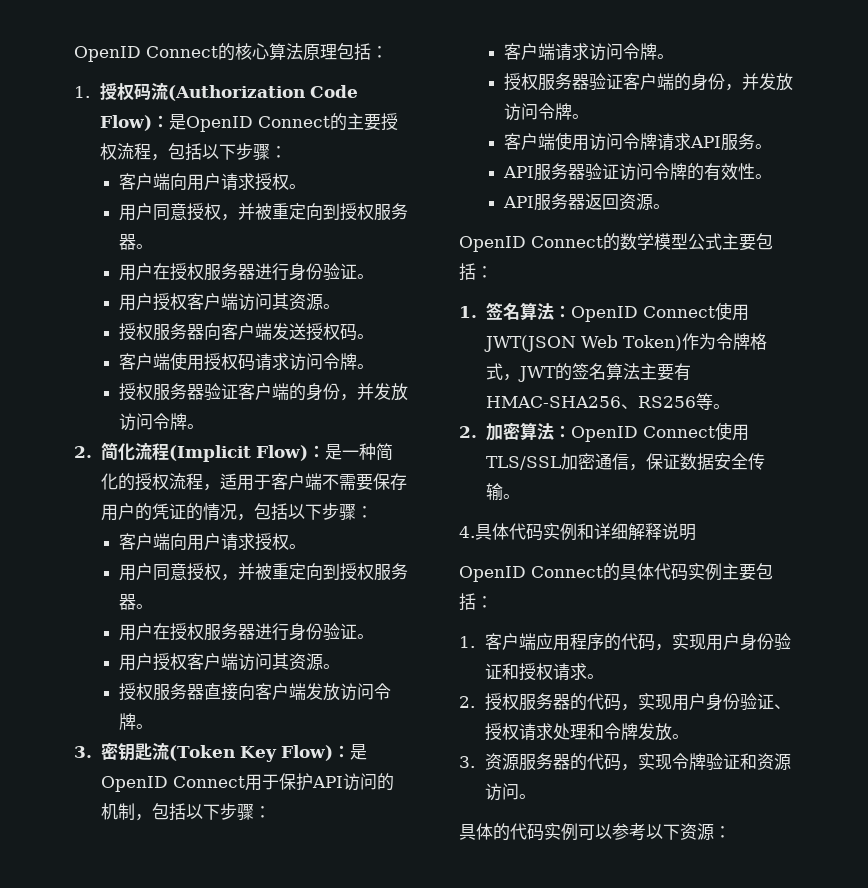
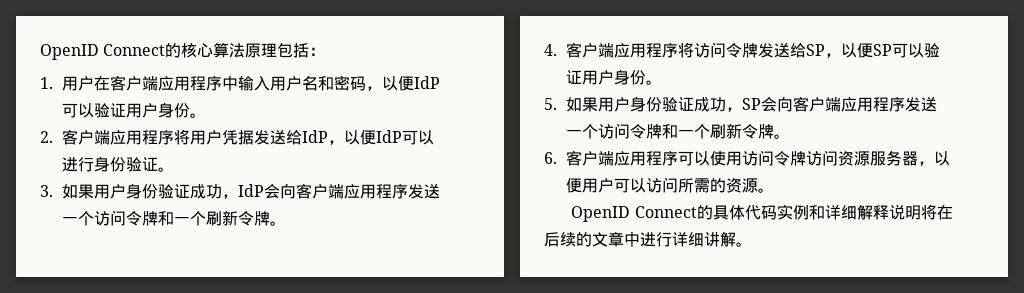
- 1.授权码流(Authorization Code Flow)：是OpenID Connect的主要授权流程，包括以下步骤：
- 客户端向用户请求授权。
- 用户同意授权，并被重定向到授权服务器。
- 用户在授权服务器进行身份验证。
- 用户授权客户端访问其资源。
- 授权服务器向客户端发送授权码。
- 客户端使用授权码请求访问令牌。
- 授权服务器验证客户端的身份，并发放访问令牌。
- 2.简化流程(Implicit Flow)：是一种简化的授权流程，适用于客户端不需要保存用户的凭证的情况，包括以下步骤：
- 客户端向用户请求授权。
- 用户同意授权，并被重定向到授权服务器。
- 用户在授权服务器进行身份验证。
- 用户授权客户端访问其资源。
- 授权服务器直接向客户端发放访问令牌。
- 3.密钥匙流(Token Key Flow)：是OpenID Connect用于保护API访问的机制，包括以下步骤：
- 客户端请求访问令牌。
- 授权服务器验证客户端的身份，并发放访问令牌。
- 客户端使用访问令牌请求API服务。
- API服务器验证访问令牌的有效性。
- API服务器返回资源。
- OpenID Connect的数学模型公式主要包括：
- 1.签名算法：OpenID Connect使用JWT(JSON Web Token)作为令牌格式，JWT的签名算法主要有HMAC-SHA256、RS256等。
- 2.加密算法：OpenID Connect使用TLS/SSL加密通信，保证数据安全传输。
- 4.具体代码实例和详细解释说明
- OpenID Connect的具体代码实例主要包括：
- 1.客户端应用程序的代码，实现用户身份验证和授权请求。
- 2.授权服务器的代码，实现用户身份验证、授权请求处理和令牌发放。
- 3.资源服务器的代码，实现令牌验证和资源访问。
- 具体的代码实例可以参考以下资源：
+ 1.用户在客户端应用程序中输入用户名和密码，以便IdP可以验证用户身份。
+ 2.客户端应用程序将用户凭据发送给IdP，以便IdP可以进行身份验证。
+ 3.如果用户身份验证成功，IdP会向客户端应用程序发送一个访问令牌和一个刷新令牌。
+ 4.客户端应用程序将访问令牌发送给SP，以便SP可以验证用户身份。
+ 5.如果用户身份验证成功，SP会向客户端应用程序发送一个访问令牌和一个刷新令牌。
+ 6.客户端应用程序可以使用访问令牌访问资源服务器，以便用户可以访问所需的资源。
+ OpenID Connect的具体代码实例和详细解释说明将在后续的文章中进行详细讲解。

